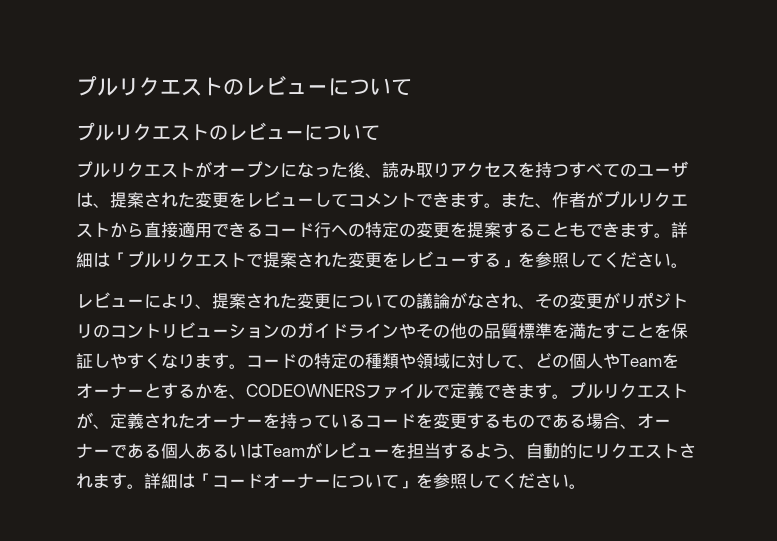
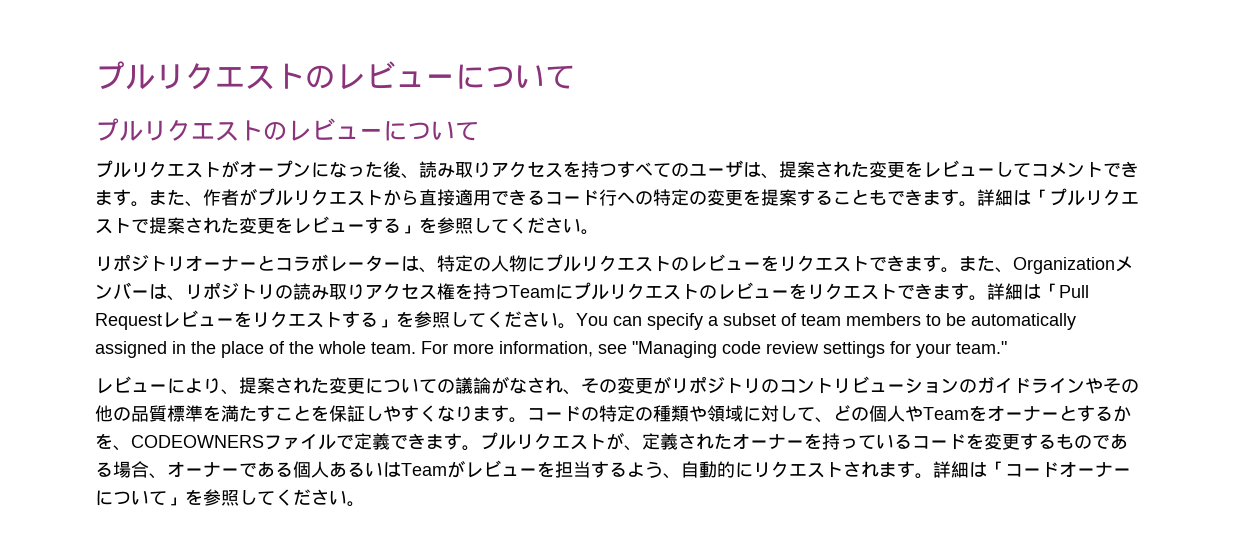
+ リポジトリオーナーとコラボレーターは、特定の人物にプルリクエストのレビューをリクエストできます。また、Organizationメンバーは、リポジトリの読み取りアクセス権を持つTeamにプルリクエストのレビューをリクエストできます。詳細は「Pull Requestレビューをリクエストする」を参照してください。You can specify a subset of team members to be automatically assigned in the place of the whole team. For more information, see "Managing code review settings for your team."

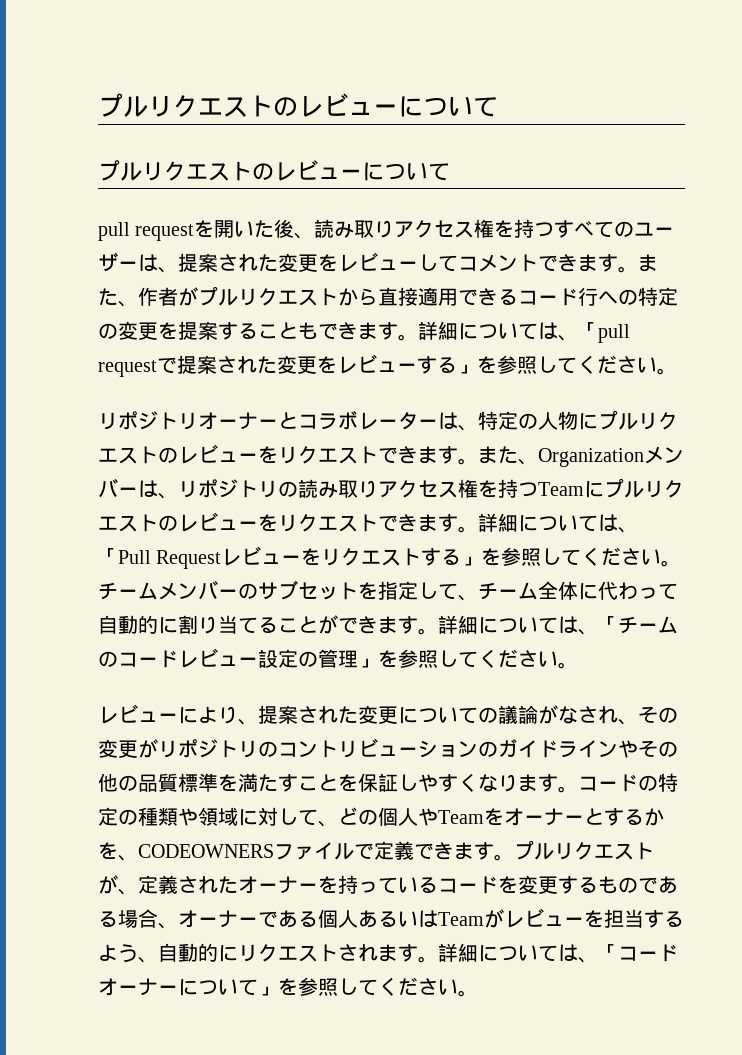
- プルリクエストがオープンになった後、読み取りアクセスを持つすべてのユーザは、提案された変更をレビューしてコメントできます。
+ pull requestを開いた後、読み取りアクセス権を持つすべてのユーザーは、提案された変更をレビューしてコメントできます。
- 詳細は「プルリクエストで提案された変更をレビューする」を参照してください。
+ 詳細については、「pull requestで提案された変更をレビューする」を参照してください。
- 詳細は「Pull Requestレビューをリクエストする」を参照してください。
+ 詳細については、「Pull Requestレビューをリクエストする」を参照してください。
- You can specify a subset of team members to be automatically assigned in the place of the whole team. For more information, see "Managing code review settings for your team."
+ チームメンバーのサブセットを指定して、チーム全体に代わって自動的に割り当てることができます。詳細については、「チームのコードレビュー設定の管理」を参照してください。
- 詳細は「コードオーナーについて」を参照してください。
+ 詳細については、「コードオーナーについて」を参照してください。

